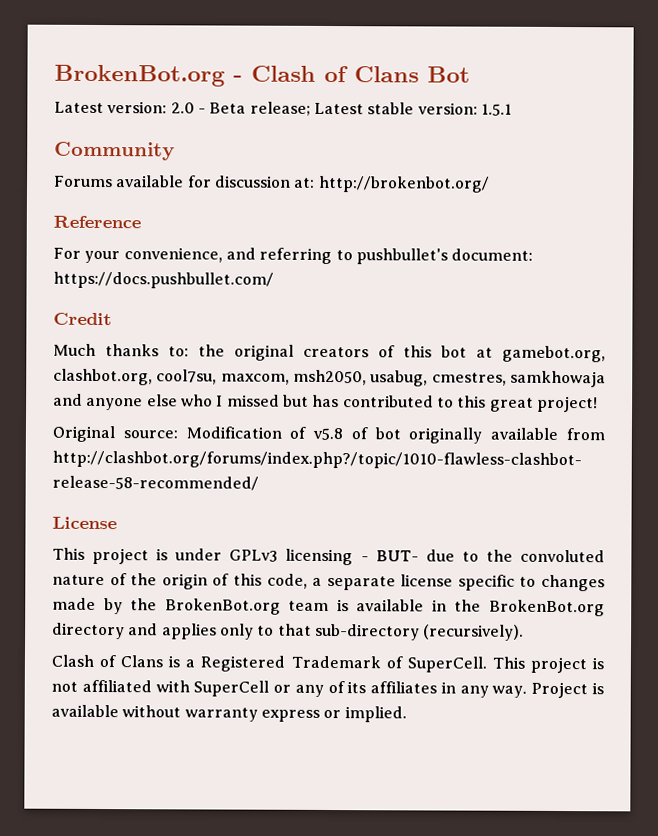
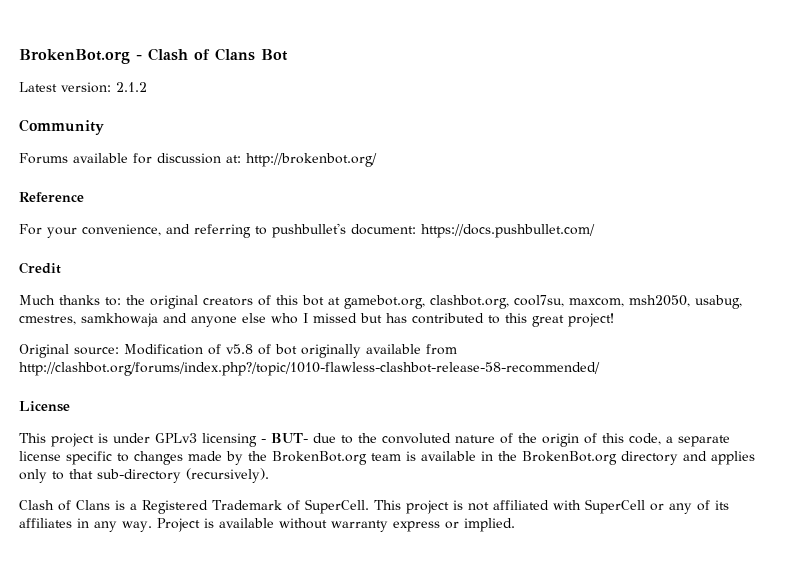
- Latest version: 2.0 - Beta release; Latest stable version: 1.5.1
+ Latest version: 2.1.2

